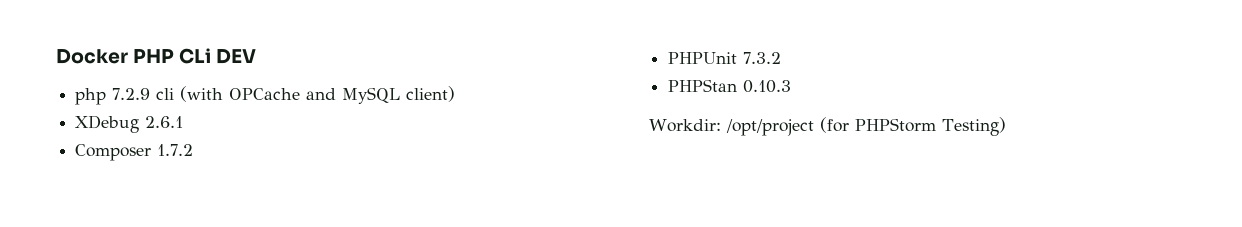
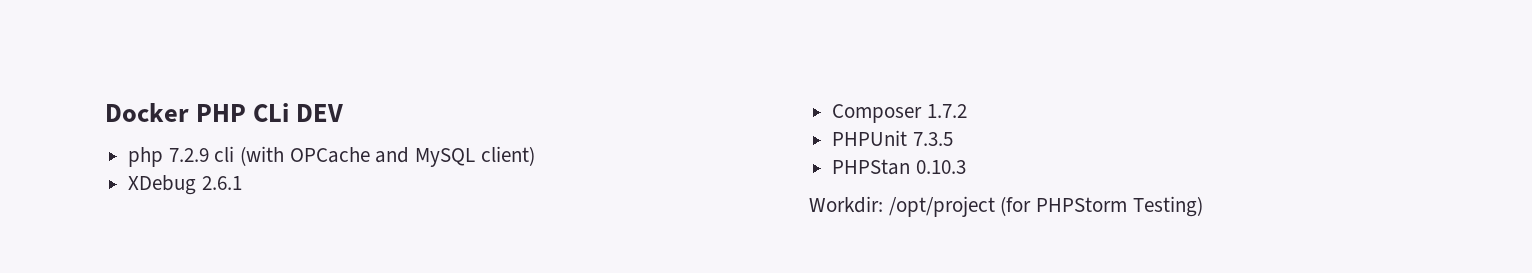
- PHPUnit 7.3.2
+ PHPUnit 7.3.5

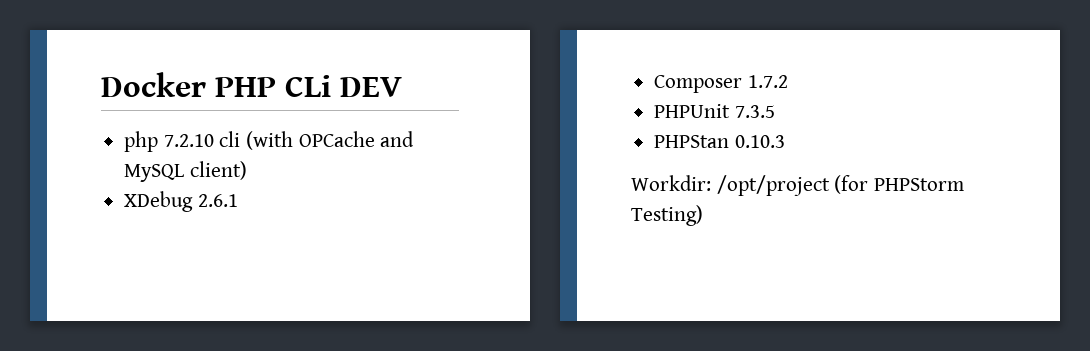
- php 7.2.9 cli (with OPCache and MySQL client)
+ php 7.2.10 cli (with OPCache and MySQL client)

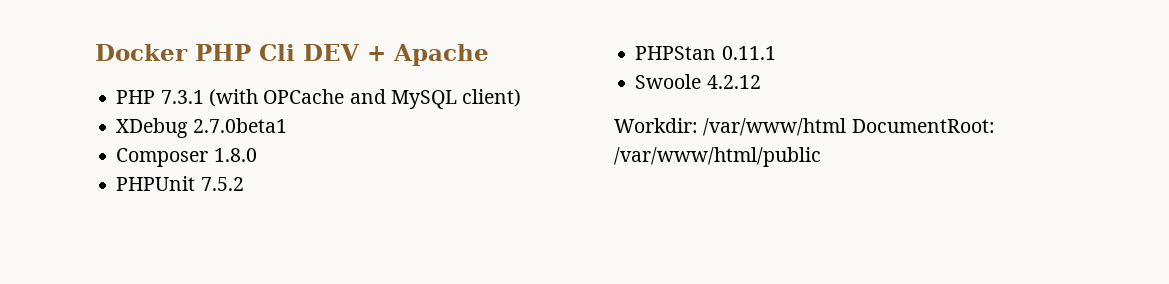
- Docker PHP CLi DEV
- php 7.2.10 cli (with OPCache and MySQL client)
+ Docker PHP Cli DEV + Apache
+ PHP 7.3.1 (with OPCache and MySQL client)
- XDebug 2.6.1
+ XDebug 2.7.0beta1
- Composer 1.7.2
+ Composer 1.8.0
- PHPUnit 7.3.5
+ PHPUnit 7.5.2
- PHPStan 0.10.3
- Workdir: /opt/project (for PHPStorm Testing)
+ PHPStan 0.11.1
+ Swoole 4.2.12
+ Workdir: /var/www/html DocumentRoot: /var/www/html/public

